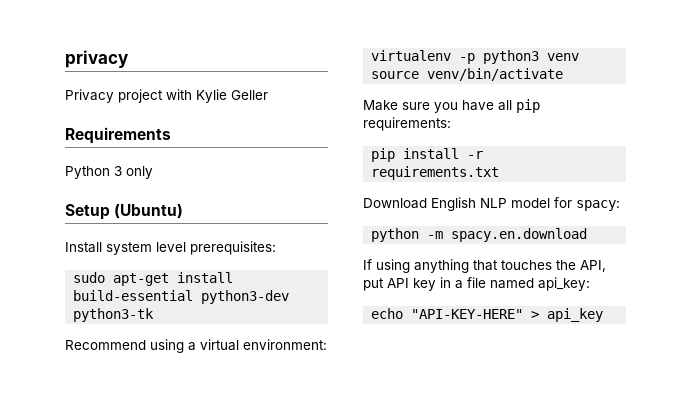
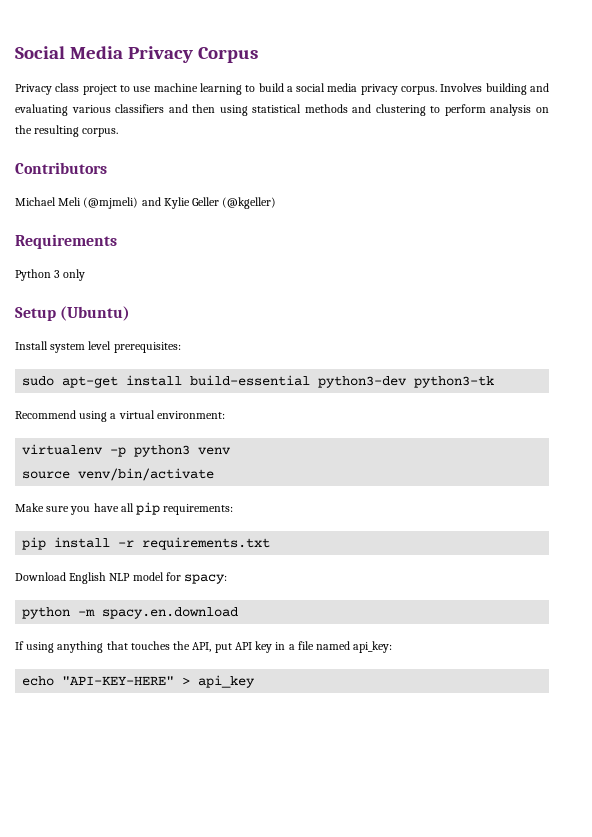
- privacy
- Privacy project with Kylie Geller
+ Social Media Privacy Corpus
+ Privacy class project to use machine learning to build a social media privacy corpus. Involves building and evaluating various classifiers and then using statistical methods and clustering to perform analysis on the resulting corpus.
+ Contributors
+ Michael Meli (@mjmeli) and Kylie Geller (@kgeller)

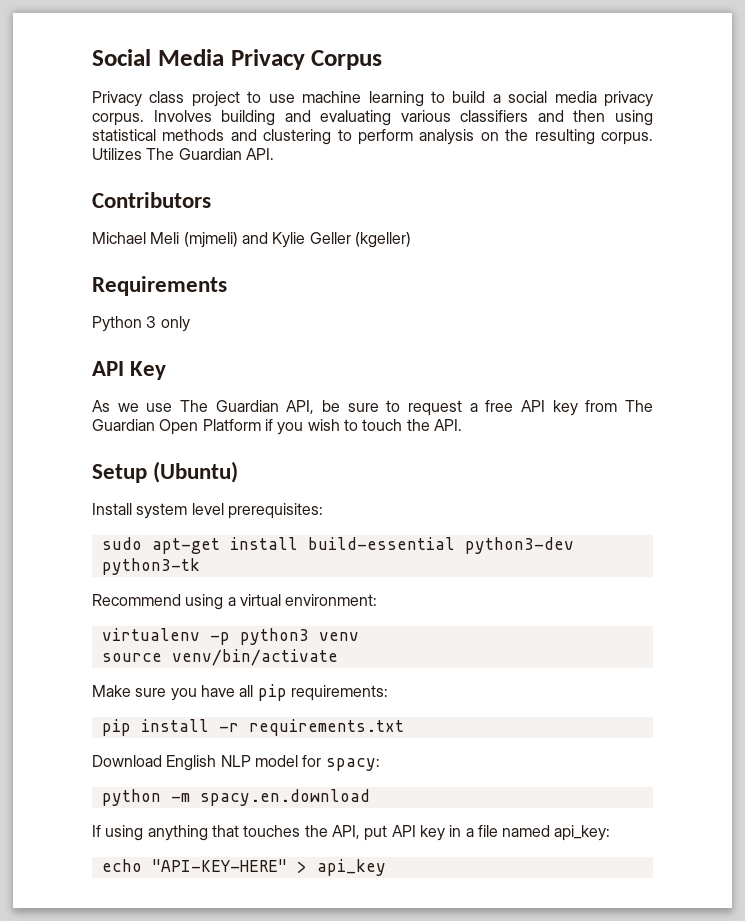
+ Utilizes The Guardian API.
- Michael Meli (@mjmeli) and Kylie Geller (@kgeller)
+ Michael Meli (mjmeli) and Kylie Geller (kgeller)
+ API Key
+ As we use The Guardian API, be sure to request a free API key from The Guardian Open Platform if you wish to touch the API.

